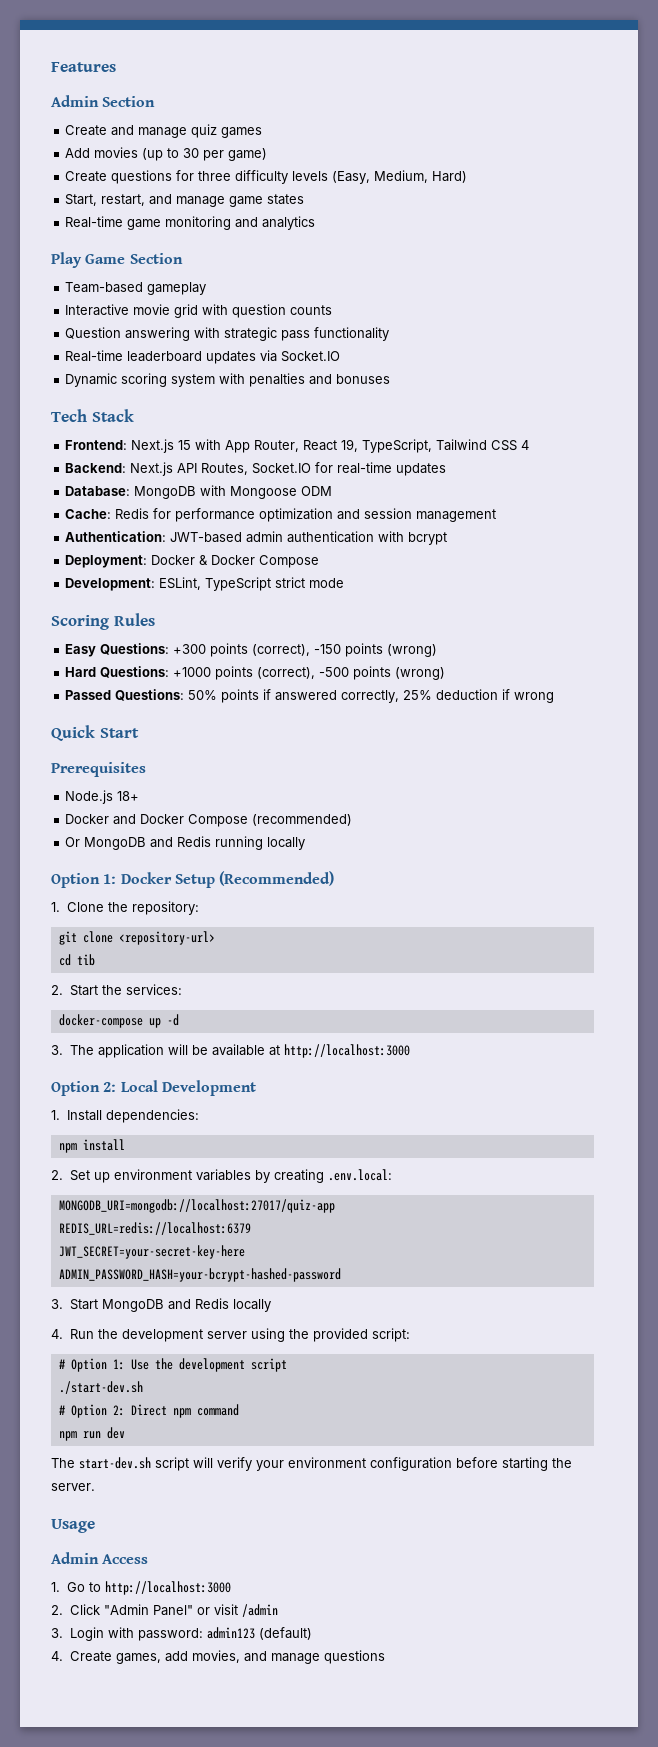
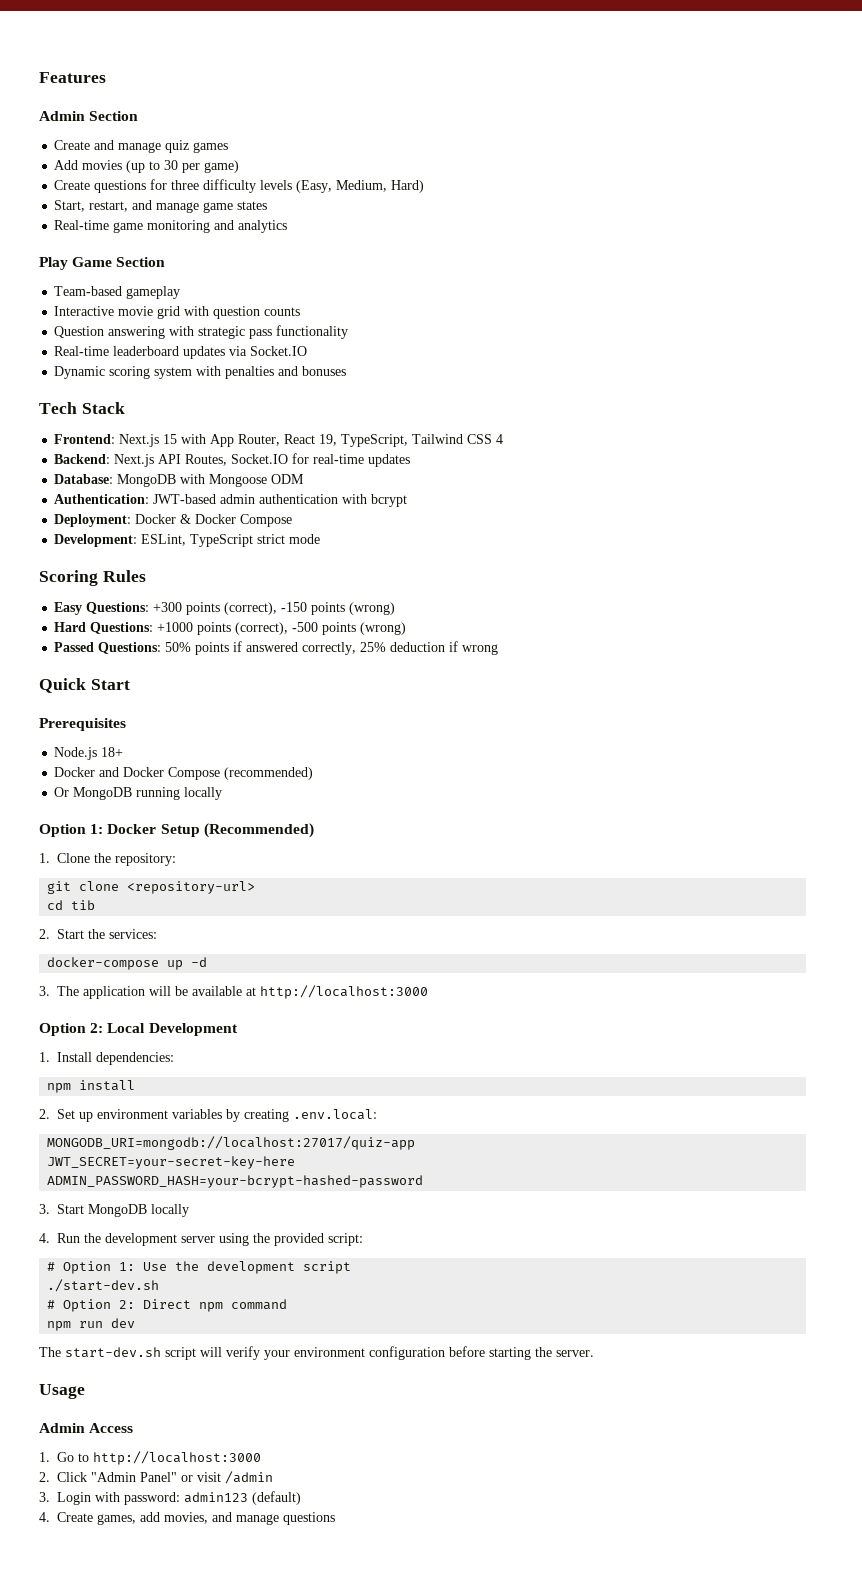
- Cache: Redis for performance optimization and session management
- Or MongoDB and Redis running locally
+ Or MongoDB running locally
- REDIS_URL=redis://localhost:6379
- 3. Start MongoDB and Redis locally
+ 3. Start MongoDB locally

